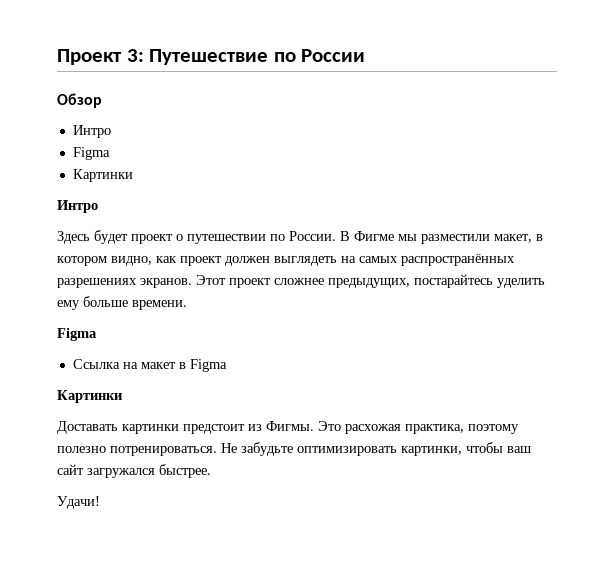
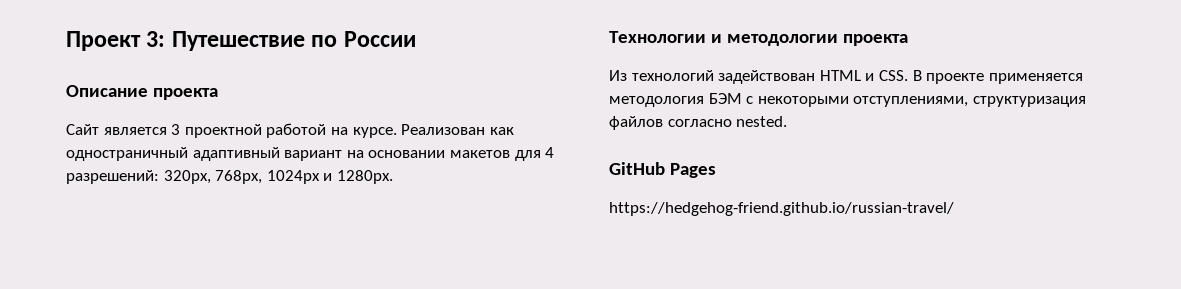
- Обзор
- Интро
- Figma
- Картинки
- Интро
- Здесь будет проект о путешествии по России. В Фигме мы разместили макет, в котором видно, как проект должен выглядеть на самых распространённых разрешениях экранов. Этот проект сложнее предыдущих, постарайтесь уделить ему больше времени.
- Figma
- Ссылка на макет в Figma
- Картинки
- Доставать картинки предстоит из Фигмы. Это расхожая практика, поэтому полезно потренироваться. Не забудьте оптимизировать картинки, чтобы ваш сайт загружался быстрее.
- Удачи!
+ Oписание проекта
+ Сайт является 3 проектной работой на курсе. Реализован как одностраничный адаптивный вариант на основании макетов для 4 разрешений: 320рх, 768рх, 1024рх и 1280рх.
+ Технологии и методологии проекта
+ Из технологий задействован HTML и CSS. В проекте применяется методология БЭМ с некоторыми отступлениями, структуризация файлов согласно nested.
+ GitHub Pages
+ https://hedgehog-friend.github.io/russian-travel/

